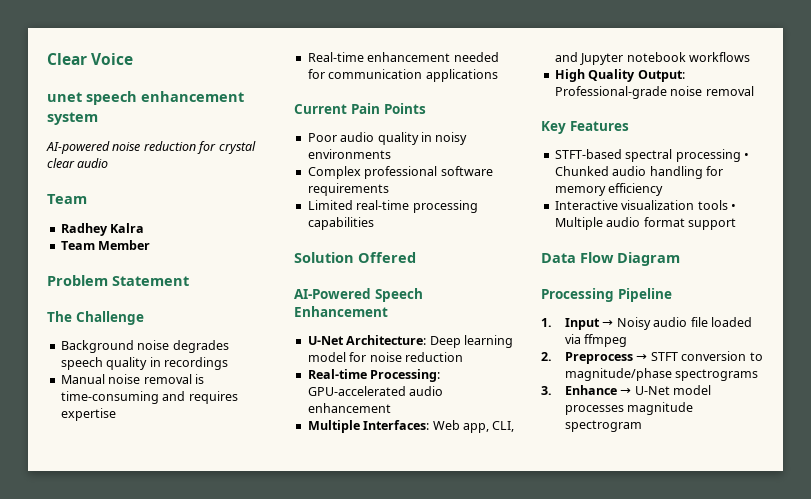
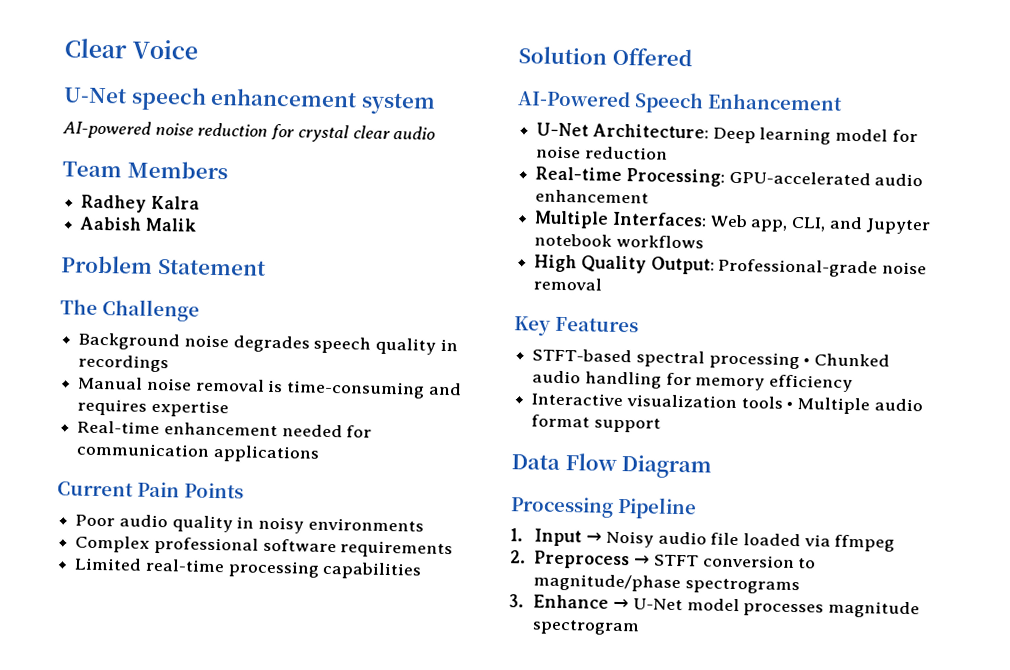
- unet speech enhancement system
+ U-Net speech enhancement system
  AI-powered noise reduction for crystal clear audio
- Team
+ Team Members
- Team Member
+ Aabish Malik

